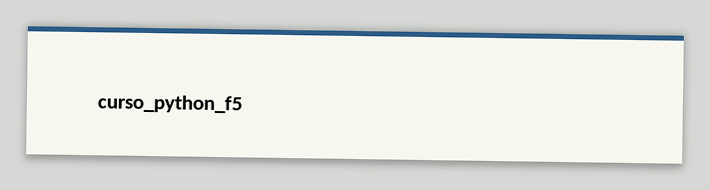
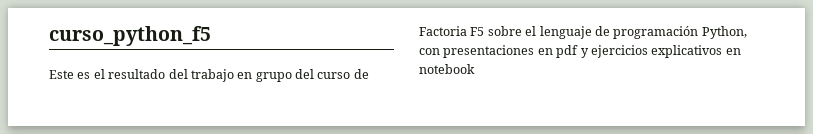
+ Este es el resultado del trabajo en grupo del curso de Factoria F5 sobre el lenguaje de programación Python, con presentaciones en pdf y ejercicios explicativos en notebook

